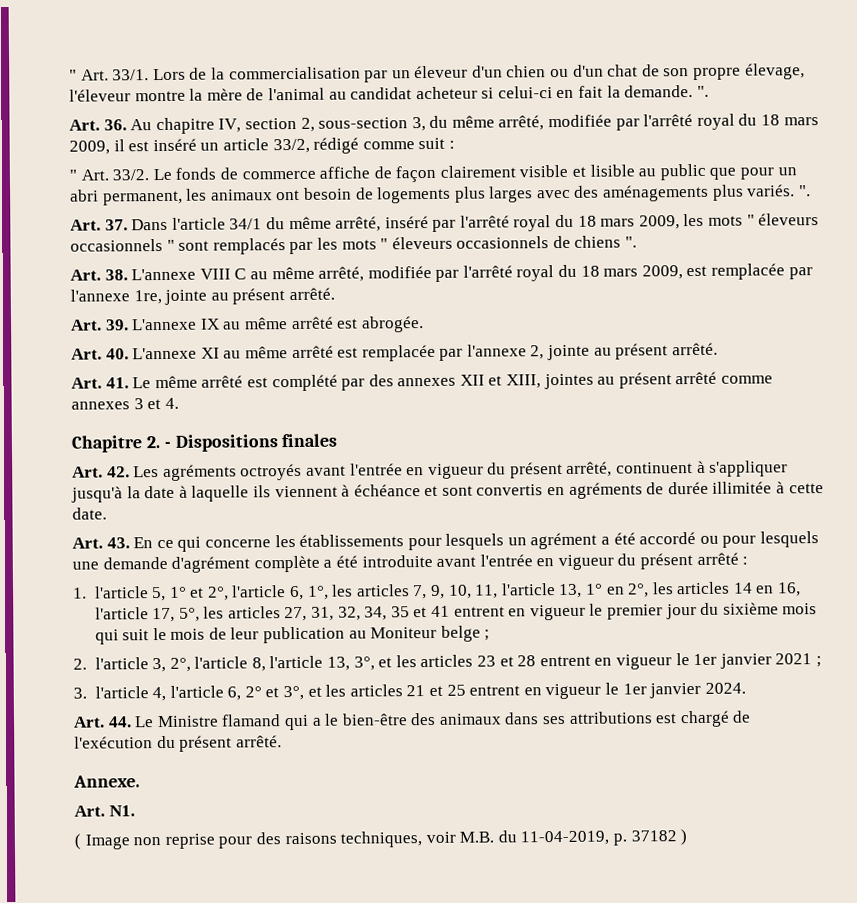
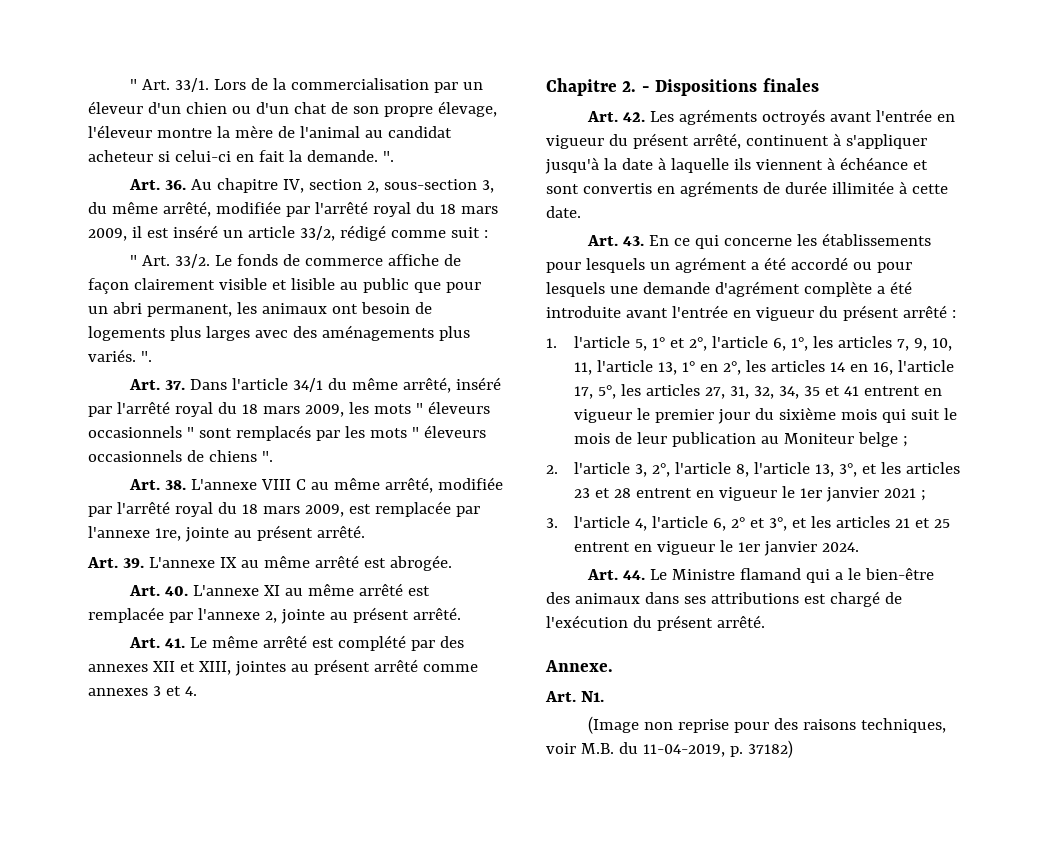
- ( Image non reprise pour des raisons techniques, voir M.B. du 11-04-2019, p. 37182 )
+ (Image non reprise pour des raisons techniques, voir M.B. du 11-04-2019, p. 37182)

